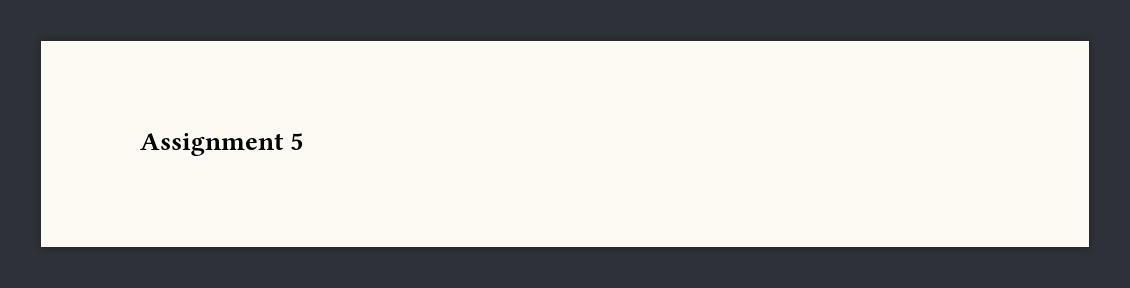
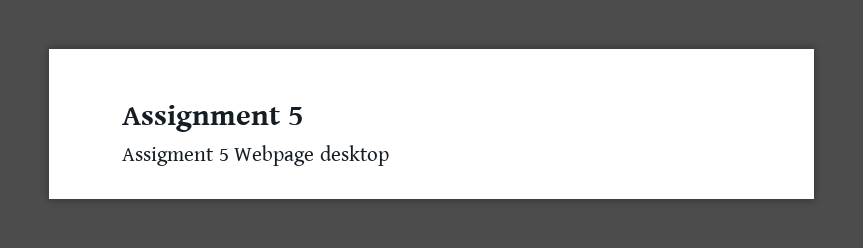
+ Assigment 5 Webpage desktop

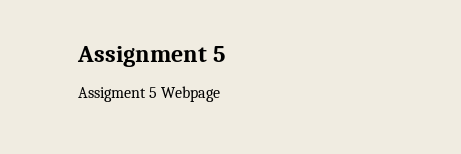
- Assigment 5 Webpage desktop
+ Assigment 5 Webpage

